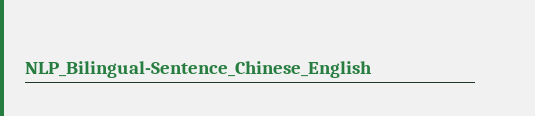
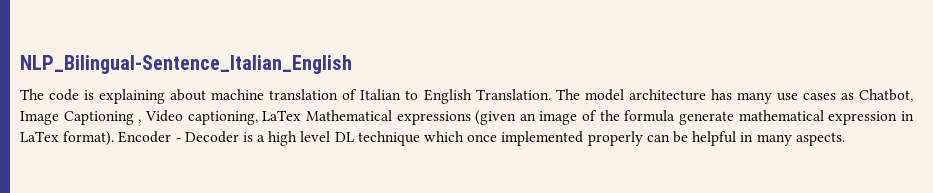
- NLP_Bilingual-Sentence_Chinese_English
+ NLP_Bilingual-Sentence_Italian_English
+ The code is explaining about machine translation of Italian to English Translation. The model architecture has many use cases as Chatbot, Image Captioning , Video captioning, LaTex Mathematical expressions (given an image of the formula generate mathematical expression in LaTex format). Encoder - Decoder is a high level DL technique which once implemented properly can be helpful in many aspects.

